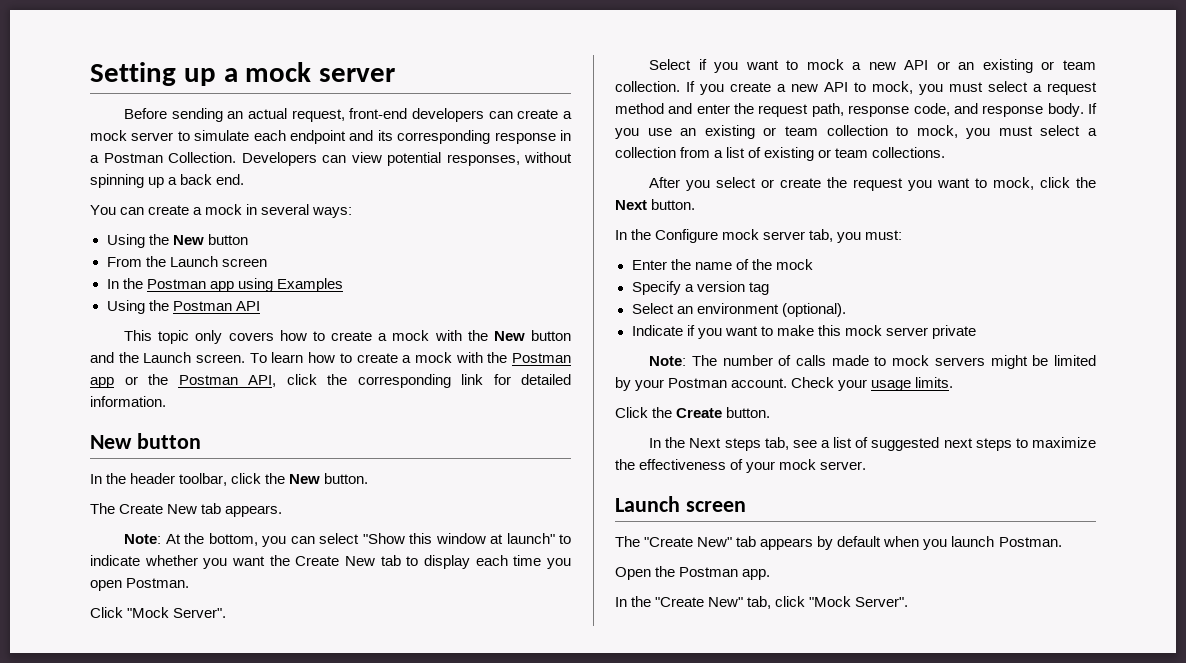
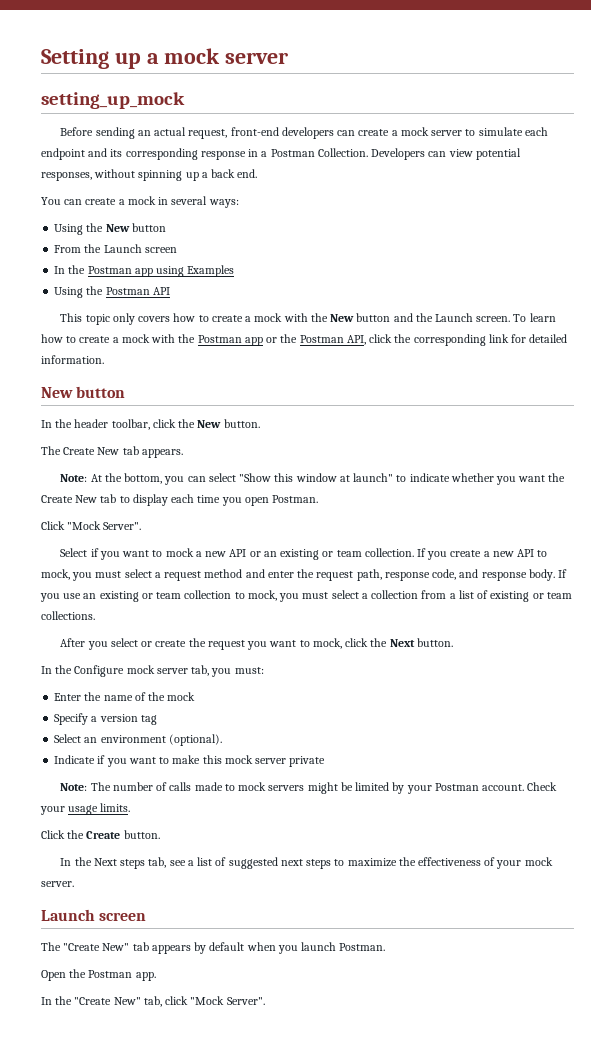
+ setting_up_mock

